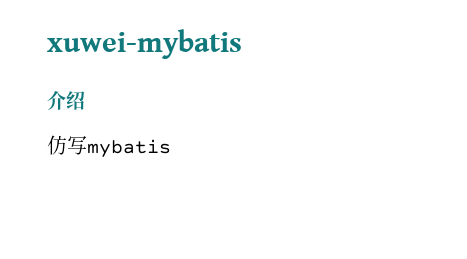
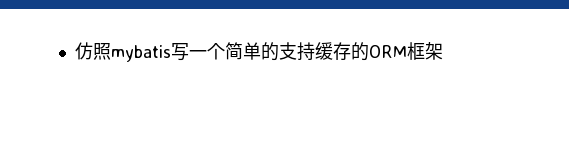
- xuwei-mybatis
- 介绍
- 仿写mybatis
+ 仿照mybatis写一个简单的支持缓存的ORM框架

